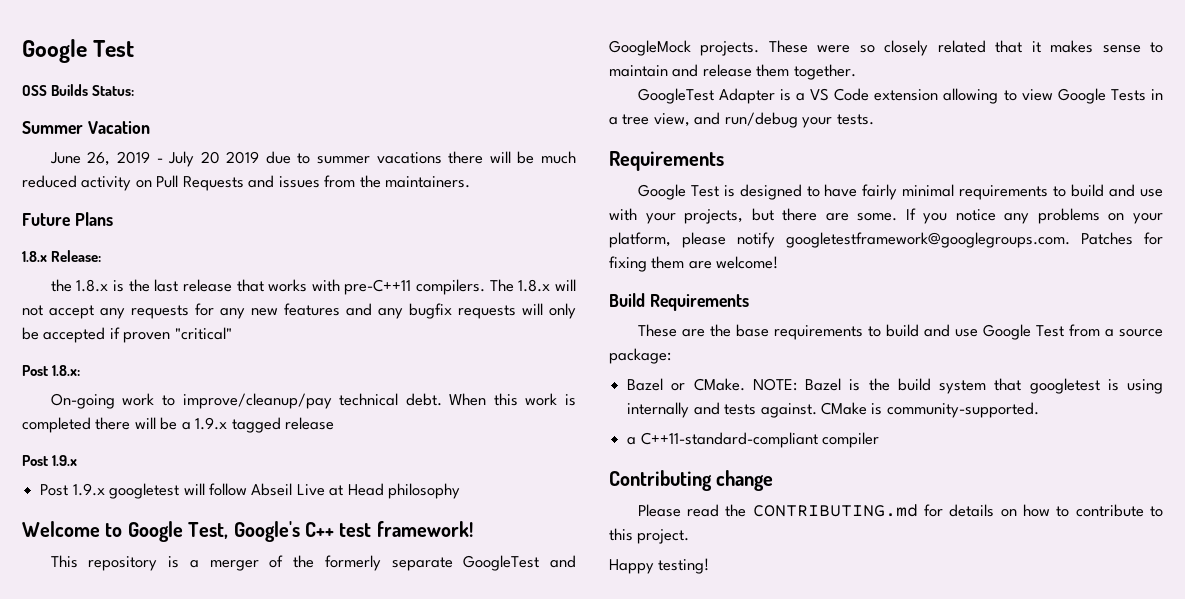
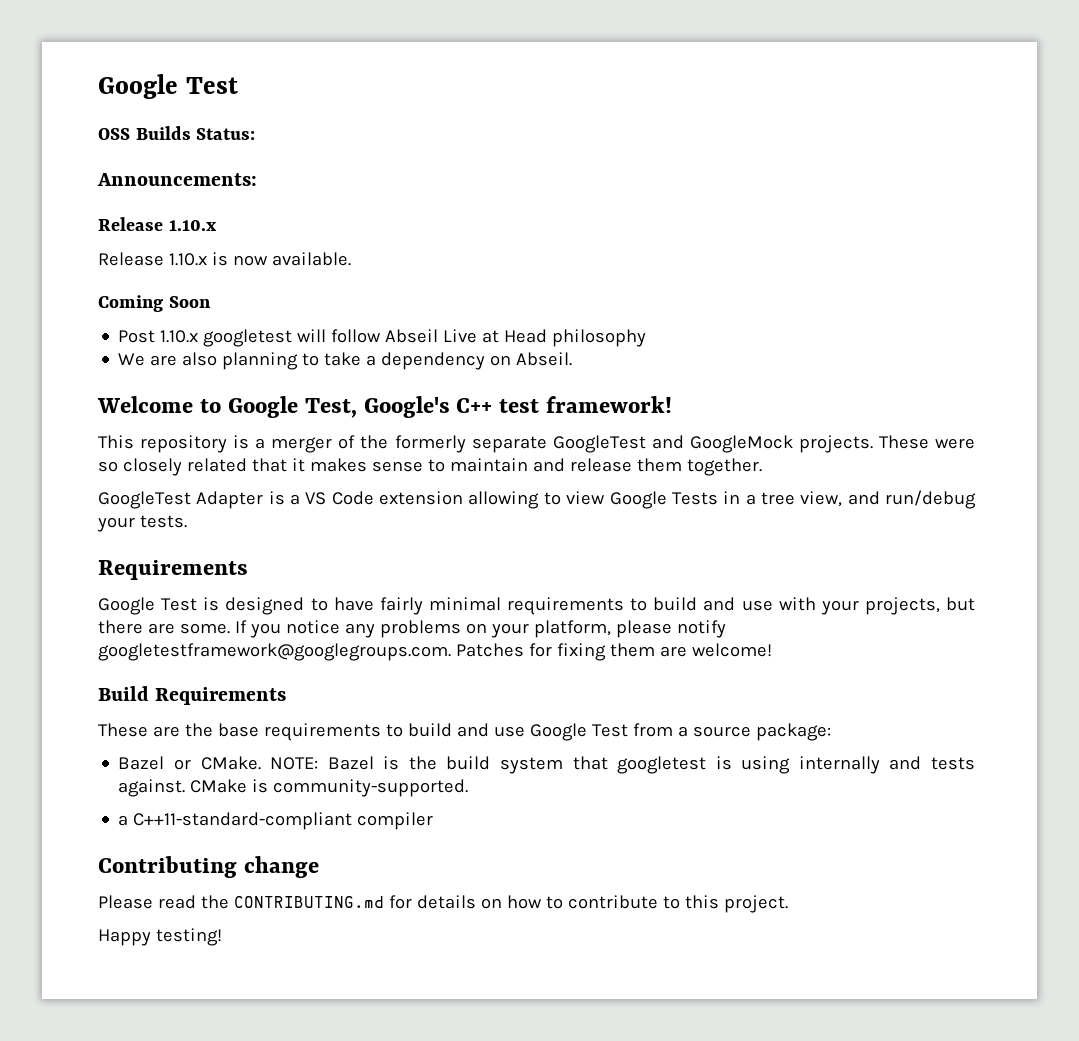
- Summer Vacation
- June 26, 2019 - July 20 2019 due to summer vacations there will be much reduced activity on Pull Requests and issues from the maintainers.
- Future Plans
- 1.8.x Release:
- the 1.8.x is the last release that works with pre-C++11 compilers. The 1.8.x will not accept any requests for any new features and any bugfix requests will only be accepted if proven "critical"
- Post 1.8.x:
- On-going work to improve/cleanup/pay technical debt. When this work is completed there will be a 1.9.x tagged release
- Post 1.9.x
- Post 1.9.x googletest will follow Abseil Live at Head philosophy
+ Announcements:
+ Release 1.10.x
+ Release 1.10.x is now available.
+ Coming Soon
+ Post 1.10.x googletest will follow Abseil Live at Head philosophy
+ We are also planning to take a dependency on Abseil.

